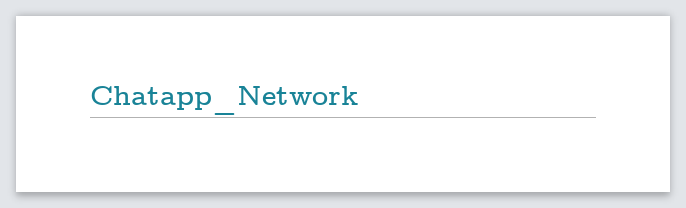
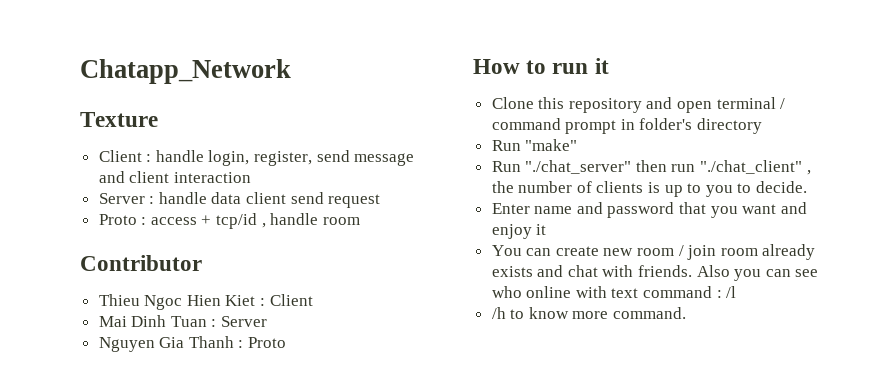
+ Texture
+ Client : handle login, register, send message and client interaction
+ Server : handle data client send request
+ Proto : access + tcp/id , handle room
+ Contributor
+ Thieu Ngoc Hien Kiet : Client
+ Mai Dinh Tuan : Server
+ Nguyen Gia Thanh : Proto
+ How to run it
+ Clone this repository and open terminal / command prompt in folder's directory
+ Run "make"
+ Run "./chat_server" then run "./chat_client" , the number of clients is up to you to decide.
+ Enter name and password that you want and enjoy it
+ You can create new room / join room already exists and chat with friends. Also you can see who online with text command : /l
+ /h to know more command.

